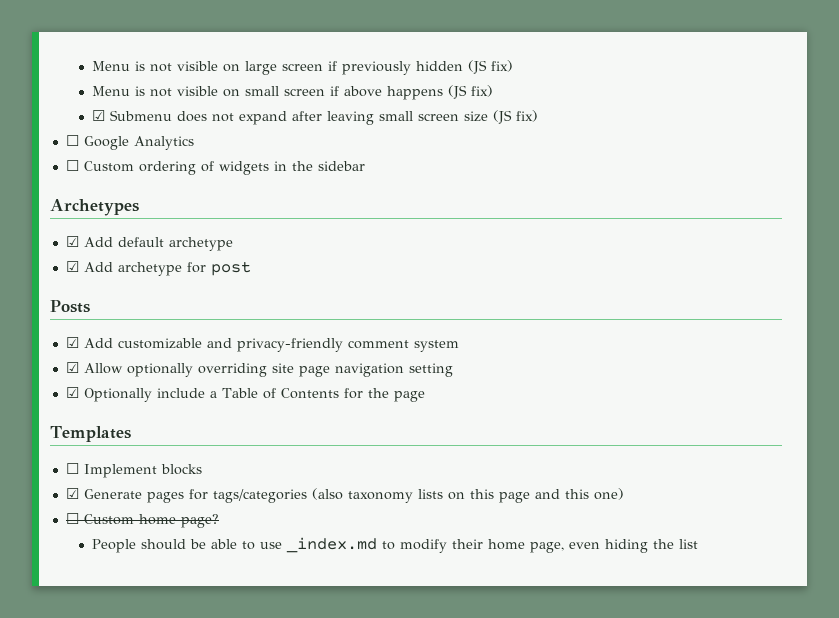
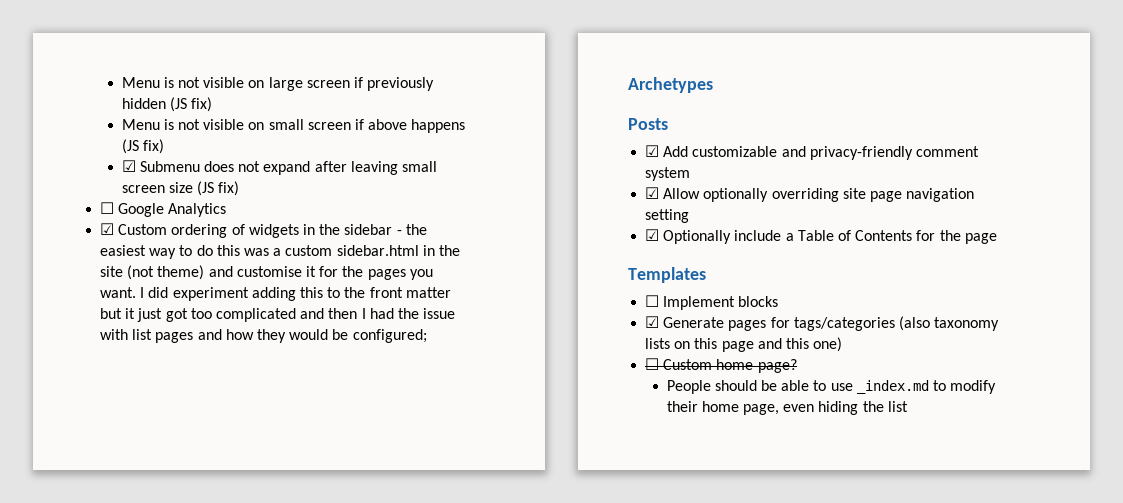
- ☐ Custom ordering of widgets in the sidebar
+ ☑ Custom ordering of widgets in the sidebar - the easiest way to do this was a custom sidebar.html in the site (not theme) and customise it for the pages you want. I did experiment adding this to the front matter but it just got too complicated and then I had the issue with list pages and how they would be configured;
  Archetypes
- ☑ Add default archetype
- ☑ Add archetype for post

